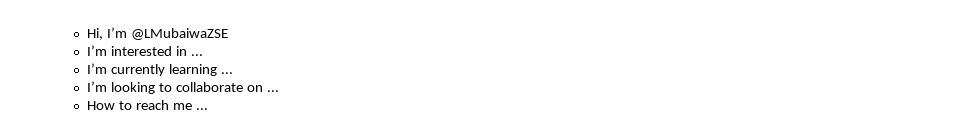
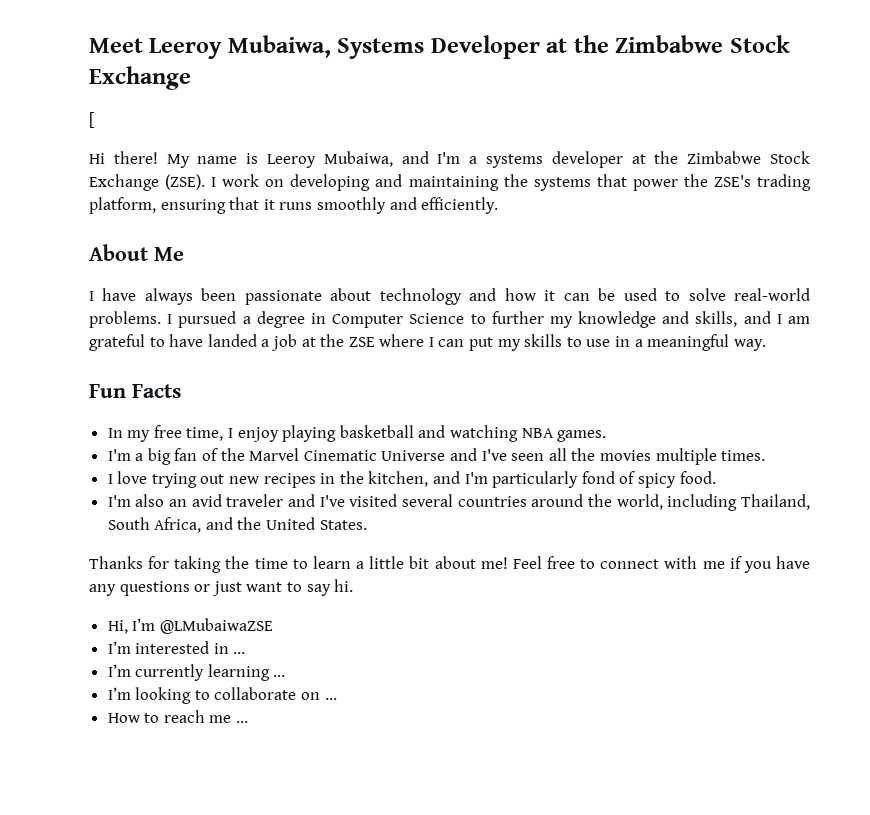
+ Meet Leeroy Mubaiwa, Systems Developer at the Zimbabwe Stock Exchange
+ [
+ Hi there! My name is Leeroy Mubaiwa, and I'm a systems developer at the Zimbabwe Stock Exchange (ZSE). I work on developing and maintaining the systems that power the ZSE's trading platform, ensuring that it runs smoothly and efficiently.
+ About Me
+ I have always been passionate about technology and how it can be used to solve real-world problems. I pursued a degree in Computer Science to further my knowledge and skills, and I am grateful to have landed a job at the ZSE where I can put my skills to use in a meaningful way.
+ Fun Facts
+ In my free time, I enjoy playing basketball and watching NBA games.
+ I'm a big fan of the Marvel Cinematic Universe and I've seen all the movies multiple times.
+ I love trying out new recipes in the kitchen, and I'm particularly fond of spicy food.
+ I'm also an avid traveler and I've visited several countries around the world, including Thailand, South Africa, and the United States.
+ Thanks for taking the time to learn a little bit about me! Feel free to connect with me if you have any questions or just want to say hi.

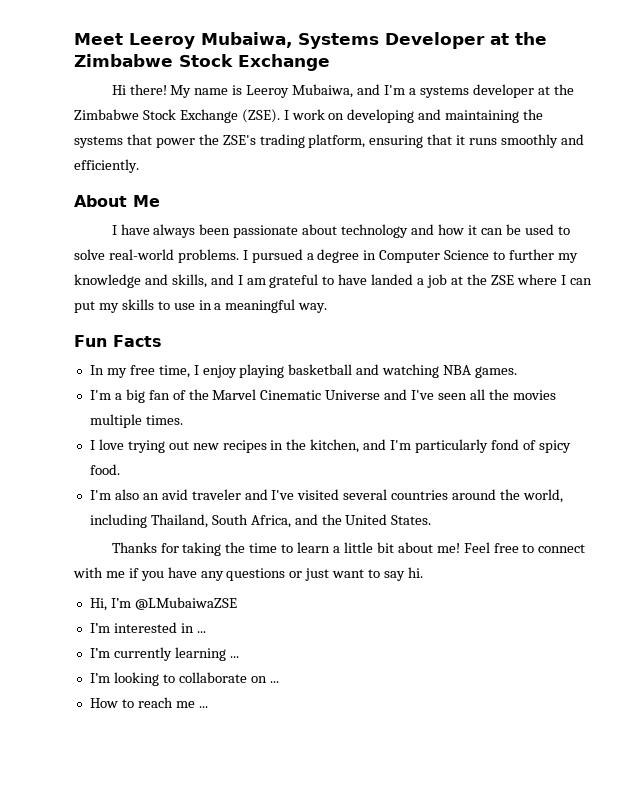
- [

